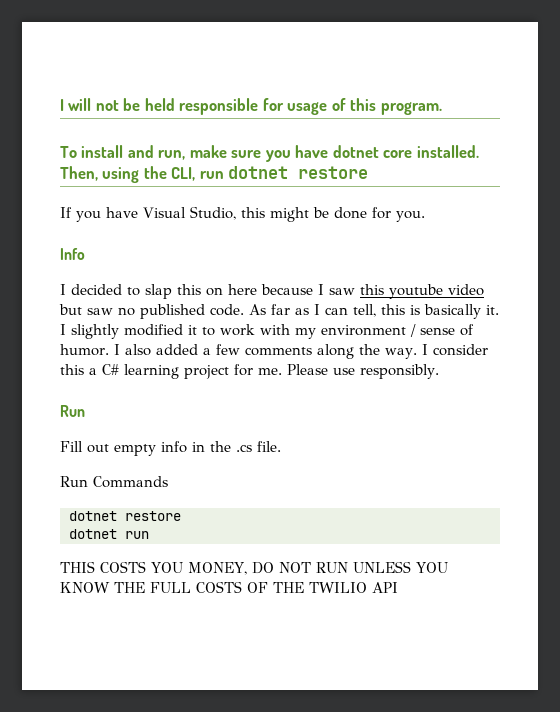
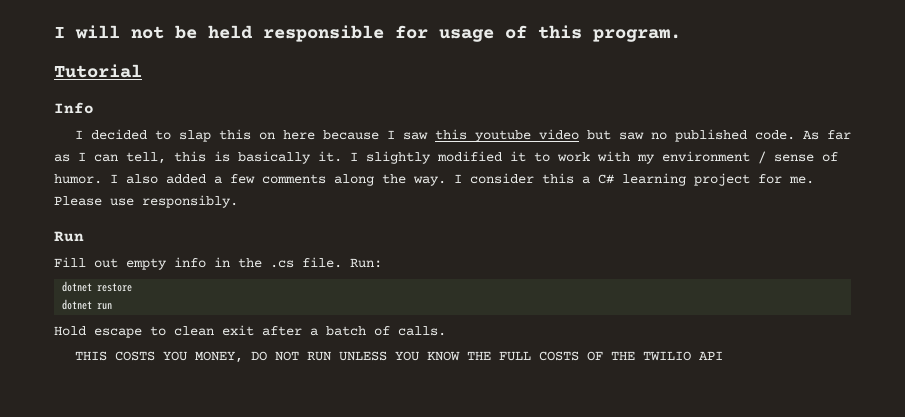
- To install and run, make sure you have dotnet core installed. Then, using the CLI, run dotnet restore
- If you have Visual Studio, this might be done for you.
+ Tutorial
- Fill out empty info in the .cs file.
- Run Commands
+ Fill out empty info in the .cs file. Run:
+ Hold escape to clean exit after a batch of calls.

